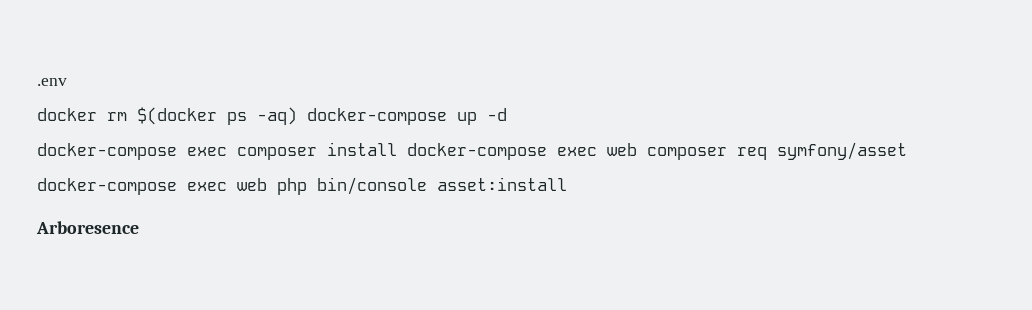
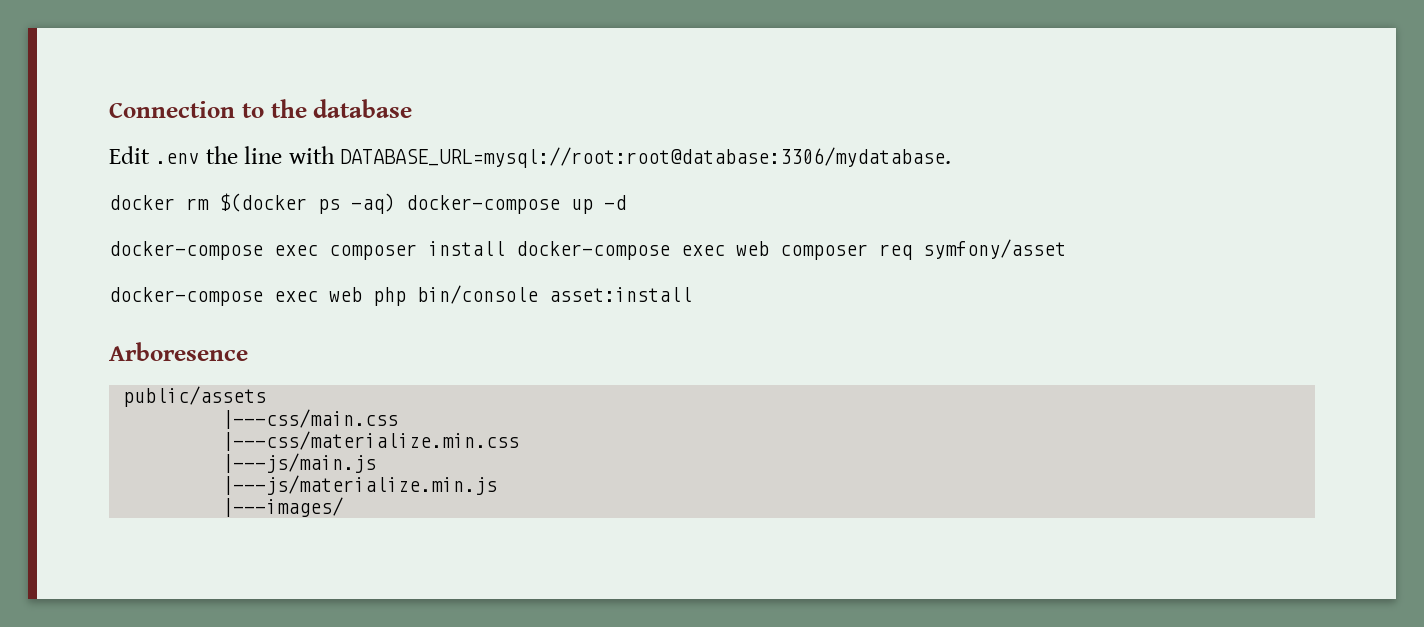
- .env
+ Connection to the database
+ Edit .env the line with DATABASE_URL=mysql://root:root@database:3306/mydatabase.
+ public/assets
+ |---css/main.css
+ |---css/materialize.min.css
+ |---js/main.js
+ |---js/materialize.min.js
+ |---images/

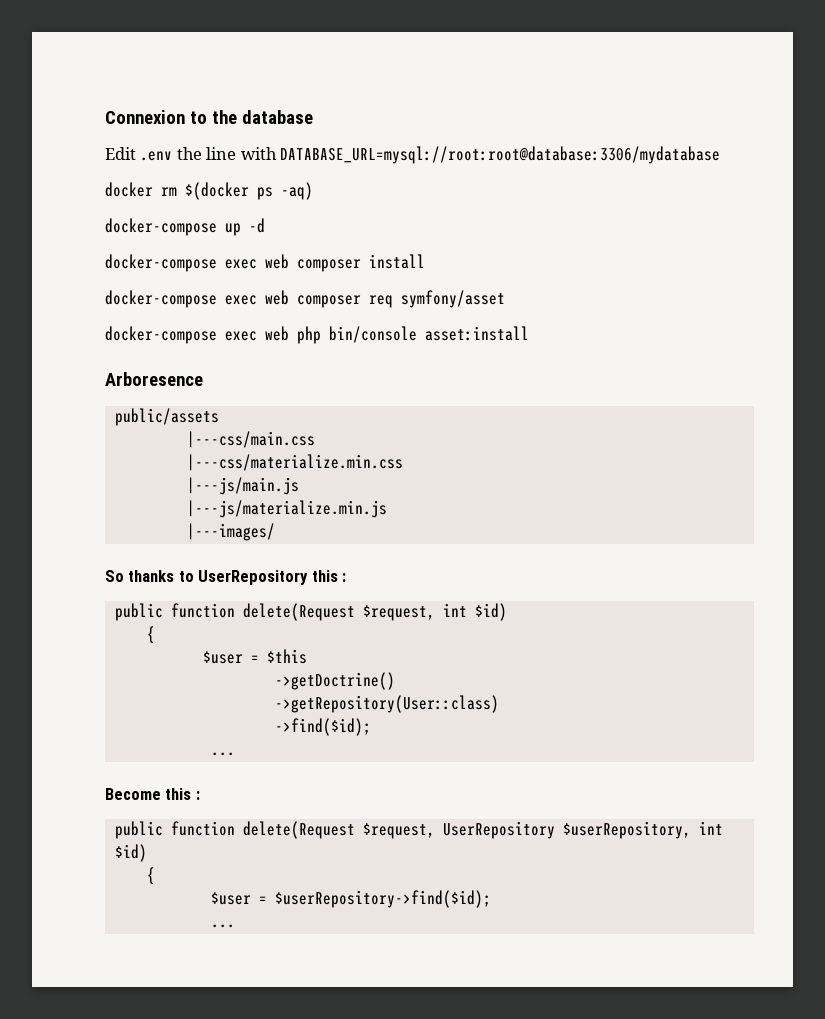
- Connection to the database
+ Connexion to the database
- Edit .env the line with DATABASE_URL=mysql://root:root@database:3306/mydatabase.
+ Edit .env the line with DATABASE_URL=mysql://root:root@database:3306/mydatabase
- docker rm $(docker ps -aq) docker-compose up -d
+ docker rm $(docker ps -aq)
+ docker-compose up -d
- docker-compose exec composer install docker-compose exec web composer req symfony/asset
+ docker-compose exec web composer install
+ docker-compose exec web composer req symfony/asset
+ So thanks to UserRepository this :
+ public function delete(Request $request, int $id)
+ {
+ $user = $this
+ ->getDoctrine()
+ ->getRepository(User::class)
+ ->find($id);
+ ...
+ Become this :
+ public function delete(Request $request, UserRepository $userRepository, int $id)
+ {
+ $user = $userRepository->find($id);
+ ...

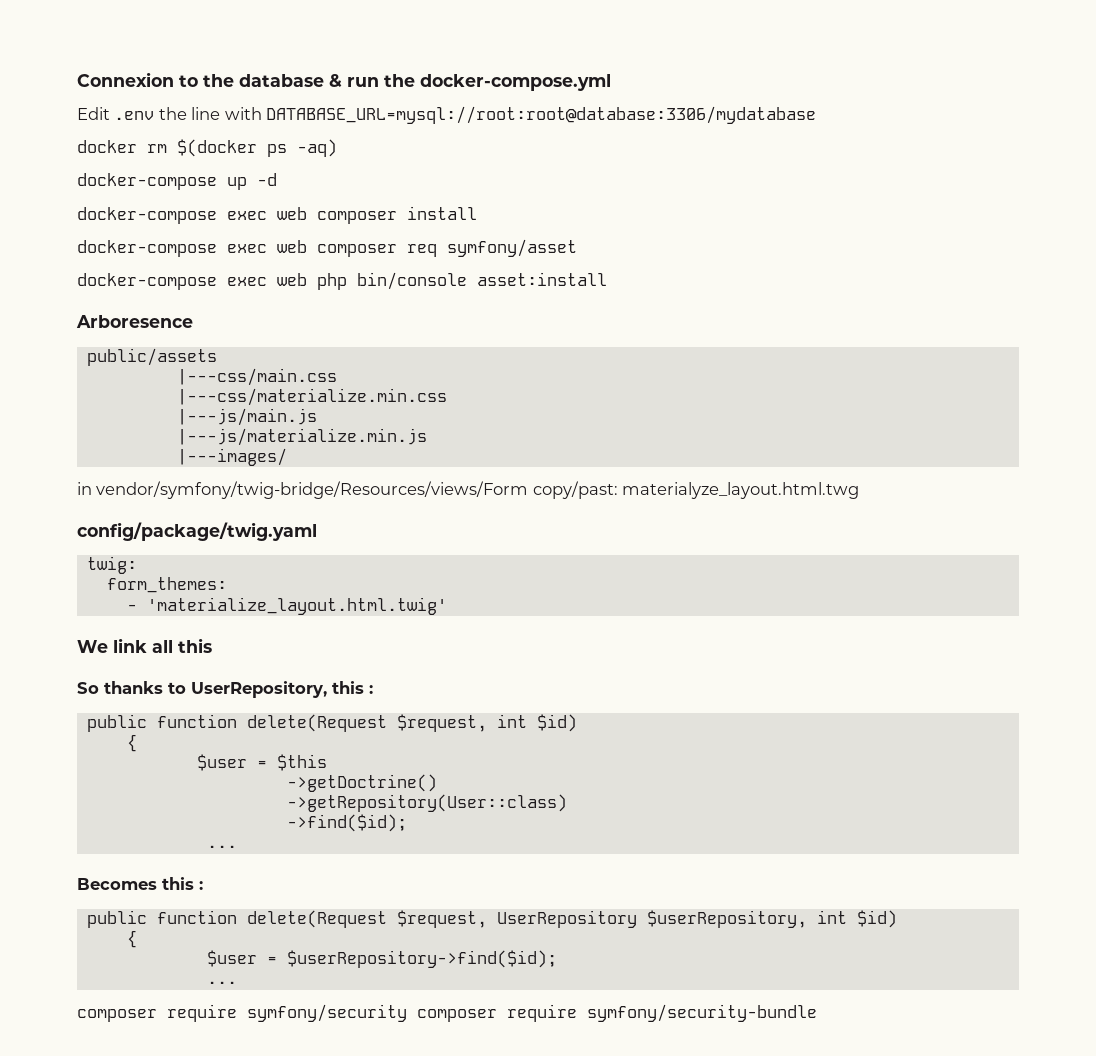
- Connexion to the database
+ Connexion to the database & run the docker-compose.yml
+ in vendor/symfony/twig-bridge/Resources/views/Form copy/past: materialyze_layout.html.twg
+ config/package/twig.yaml
+ twig:
+ form_themes:
+ - 'materialize_layout.html.twig'
+ We link all this
- So thanks to UserRepository this :
+ So thanks to UserRepository, this :
- Become this :
+ Becomes this :
+ composer require symfony/security composer require symfony/security-bundle

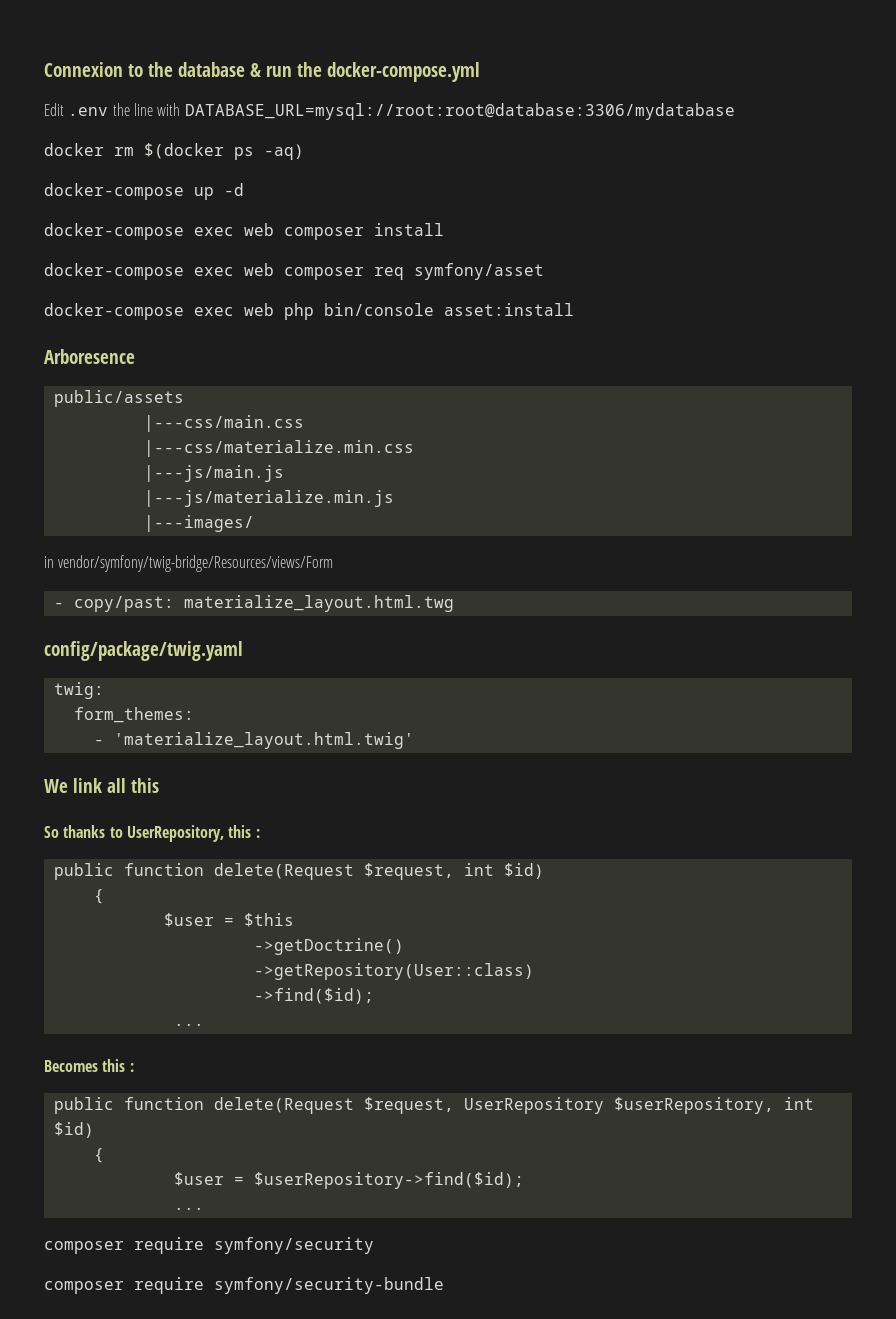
- in vendor/symfony/twig-bridge/Resources/views/Form copy/past: materialyze_layout.html.twg
+ in vendor/symfony/twig-bridge/Resources/views/Form
+ - copy/past: materialize_layout.html.twg
- composer require symfony/security composer require symfony/security-bundle
+ composer require symfony/security
+ composer require symfony/security-bundle

